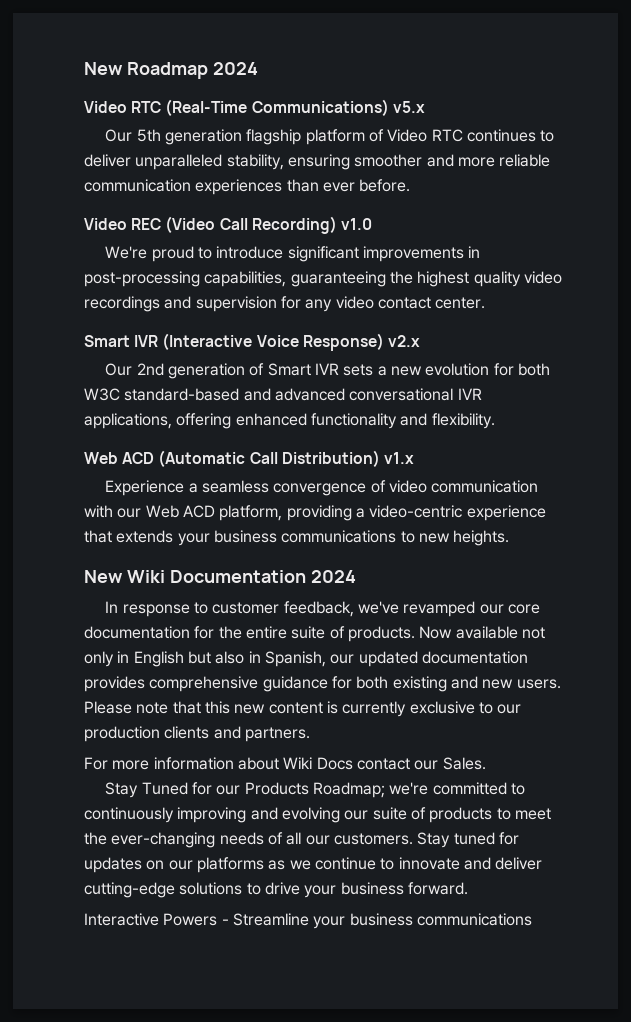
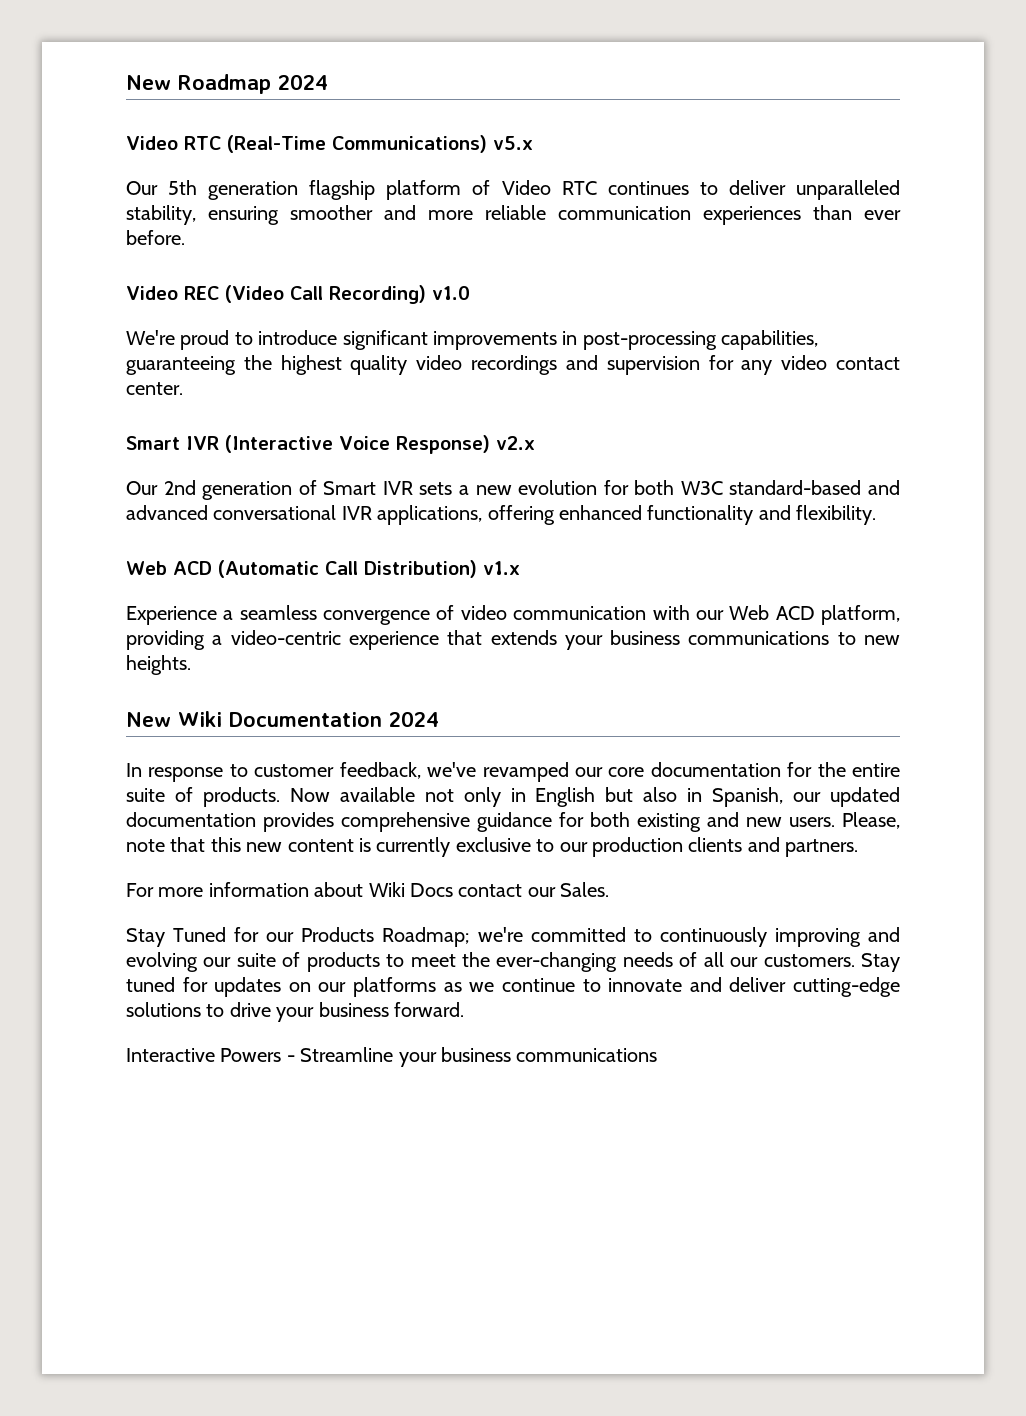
- Please note that this new content is currently exclusive to our production clients and partners.
+ Please, note that this new content is currently exclusive to our production clients and partners.

